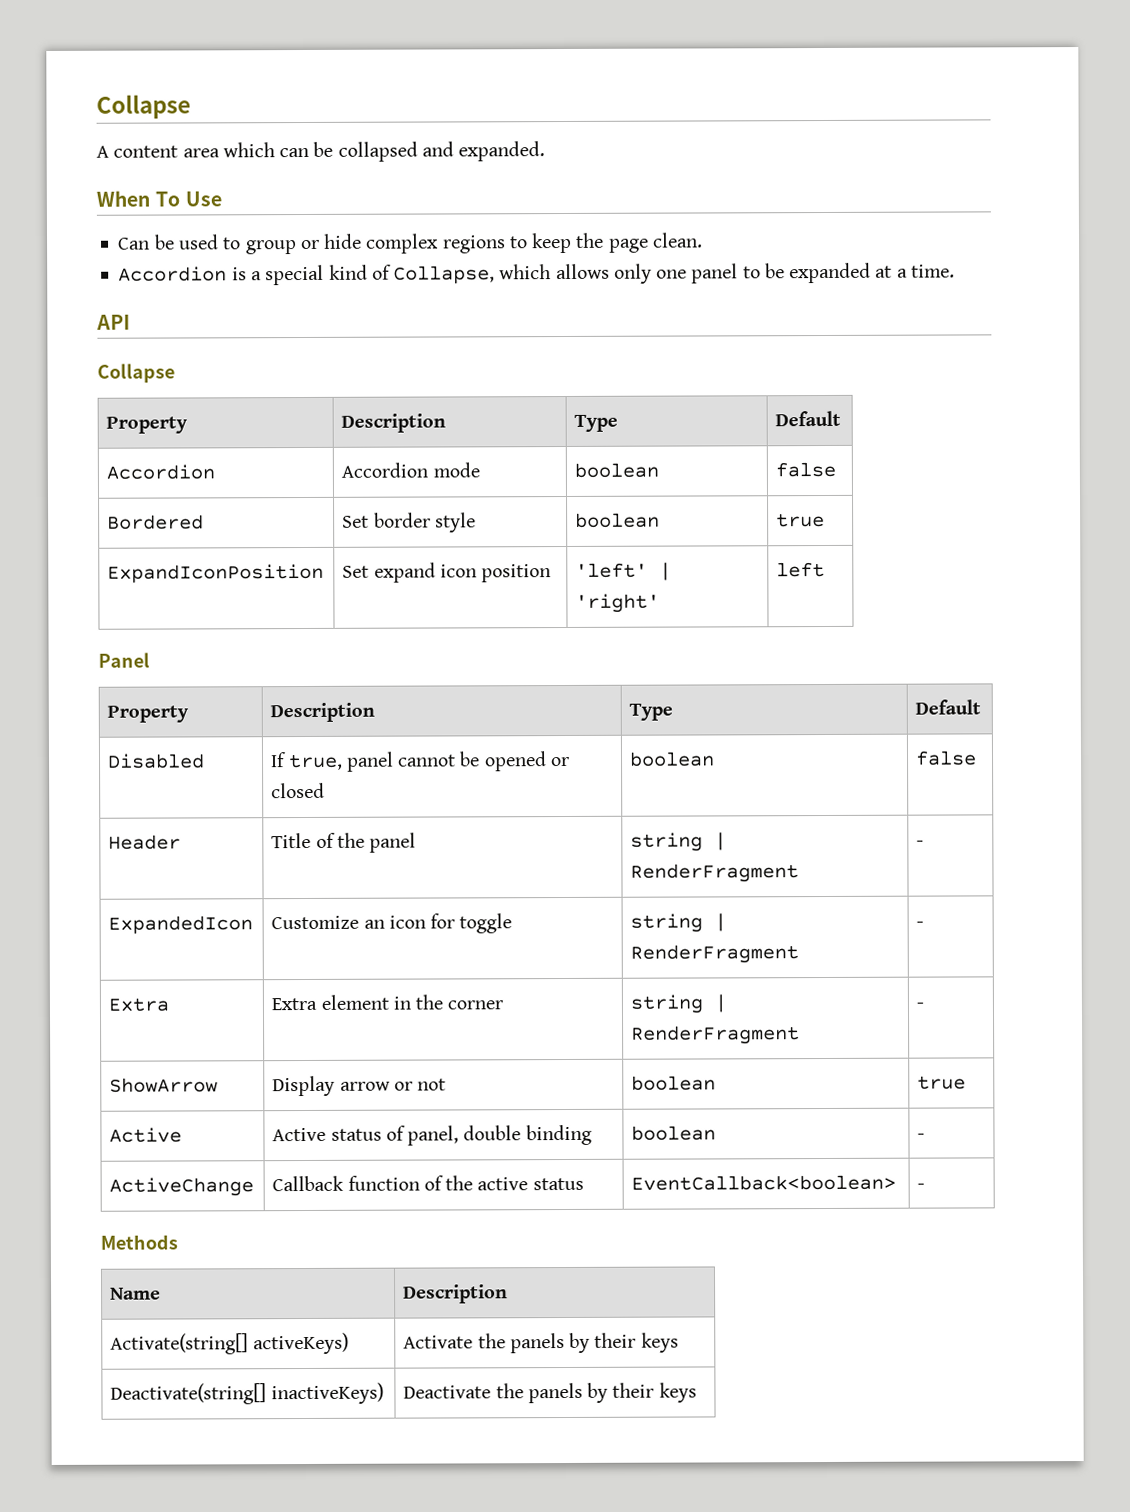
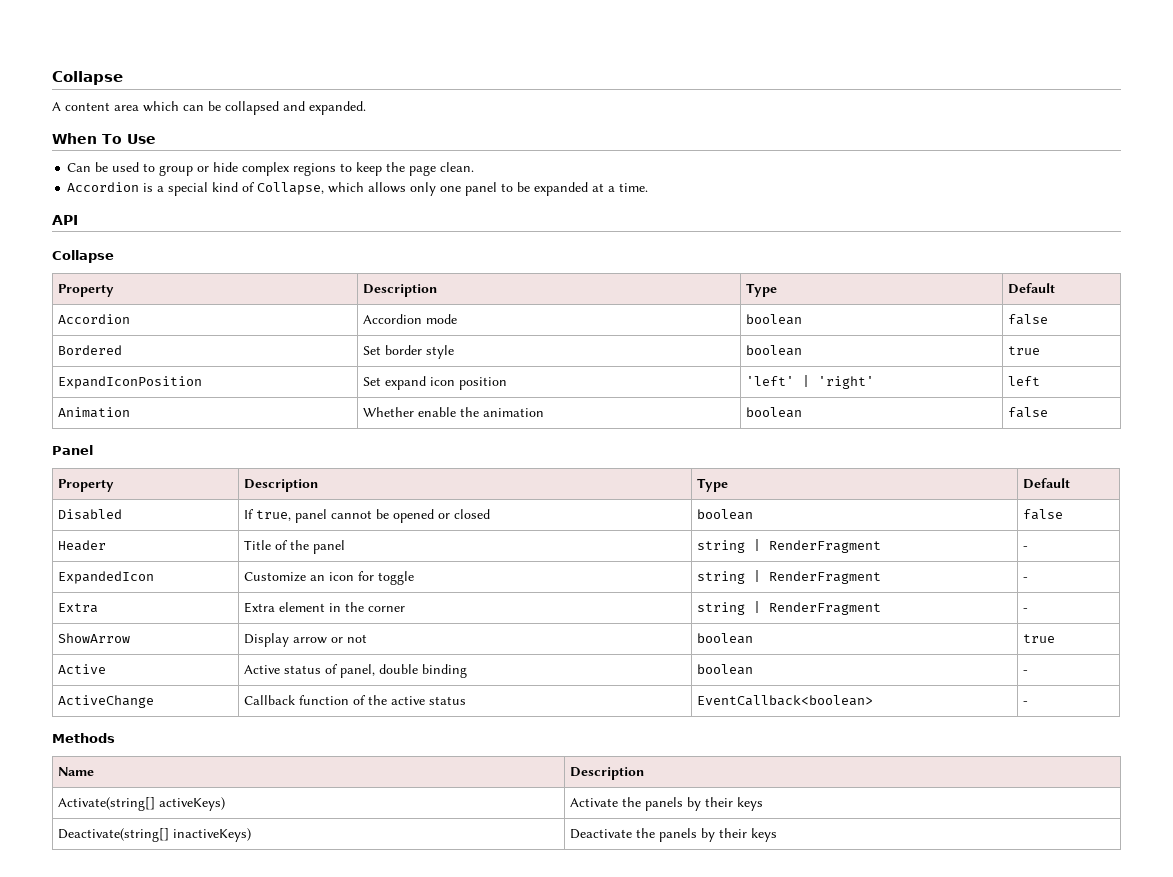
+ Animation | Whether enable the animation | boolean | false

